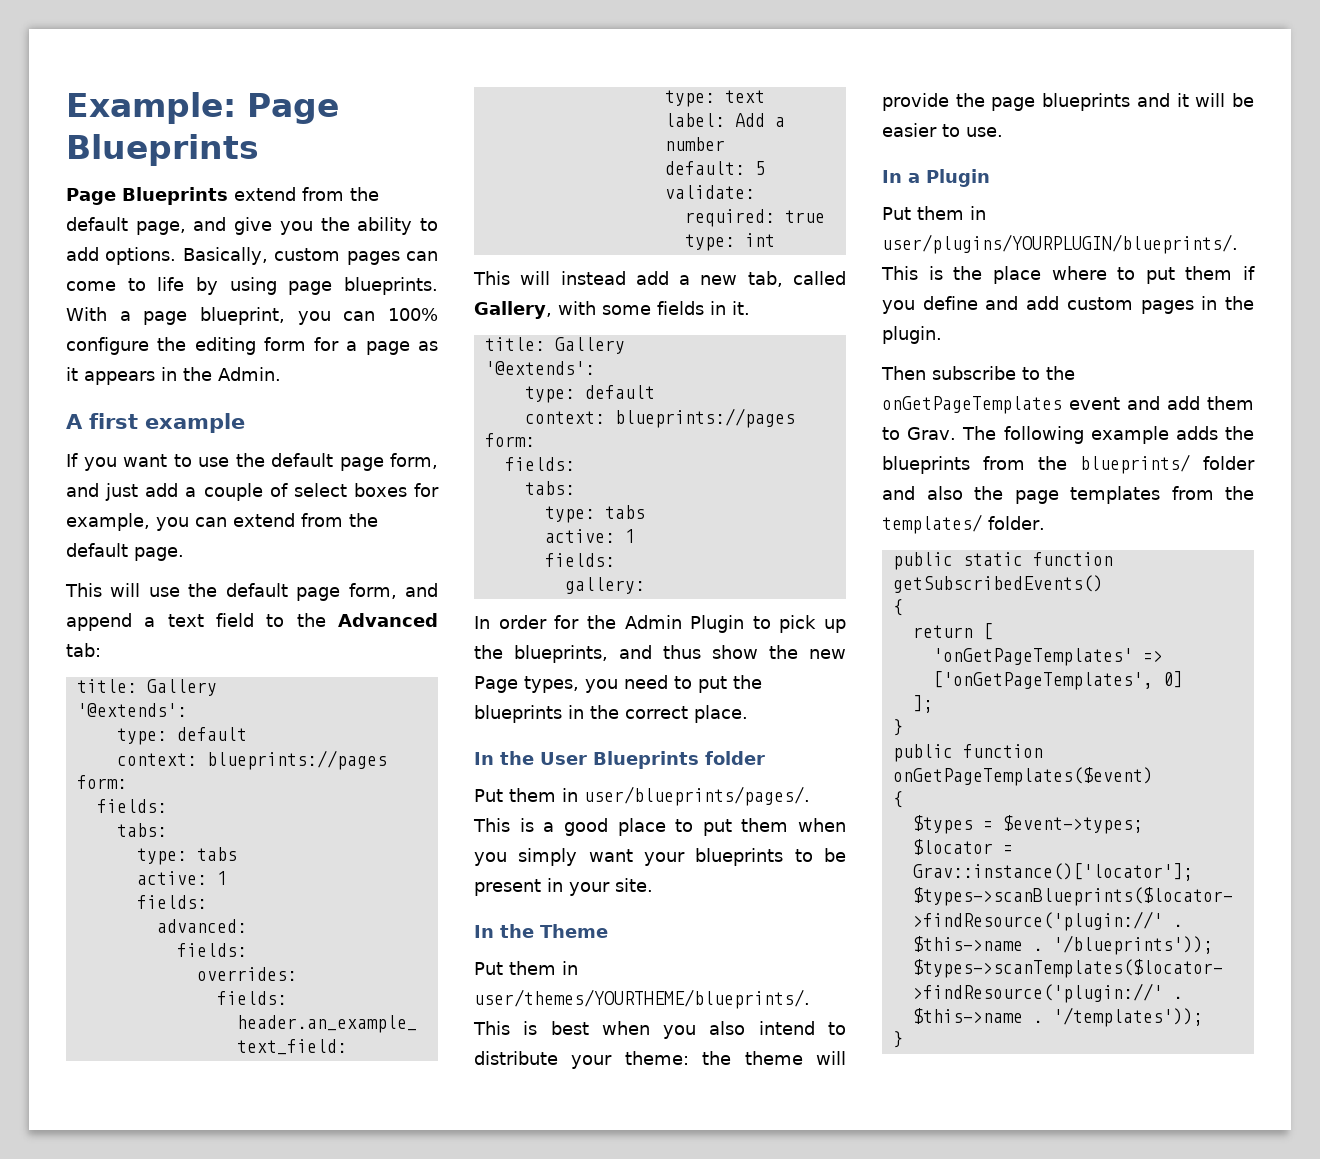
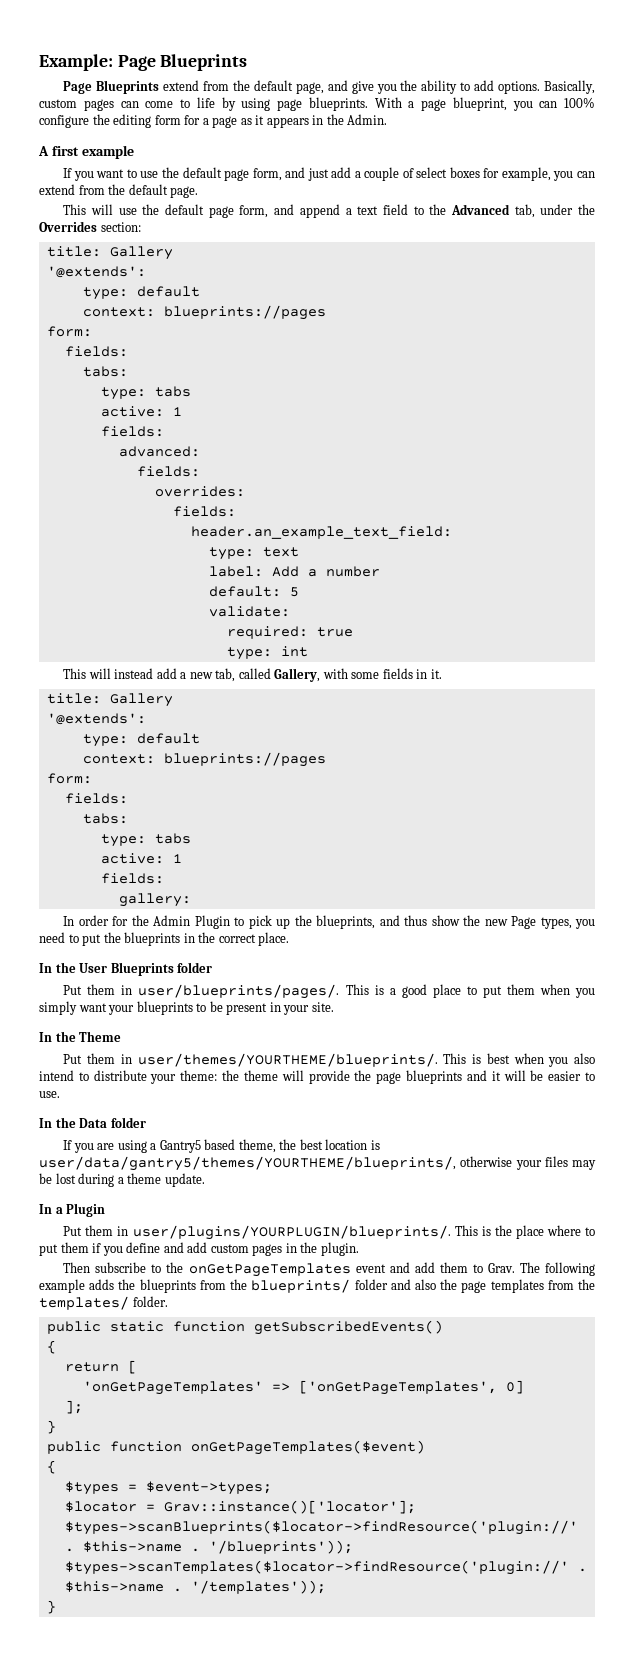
- This will use the default page form, and append a text field to the Advanced tab:
+ This will use the default page form, and append a text field to the Advanced tab, under the Overrides section:
+ In the Data folder
+ If you are using a Gantry5 based theme, the best location is user/data/gantry5/themes/YOURTHEME/blueprints/, otherwise your files may be lost during a theme update.

